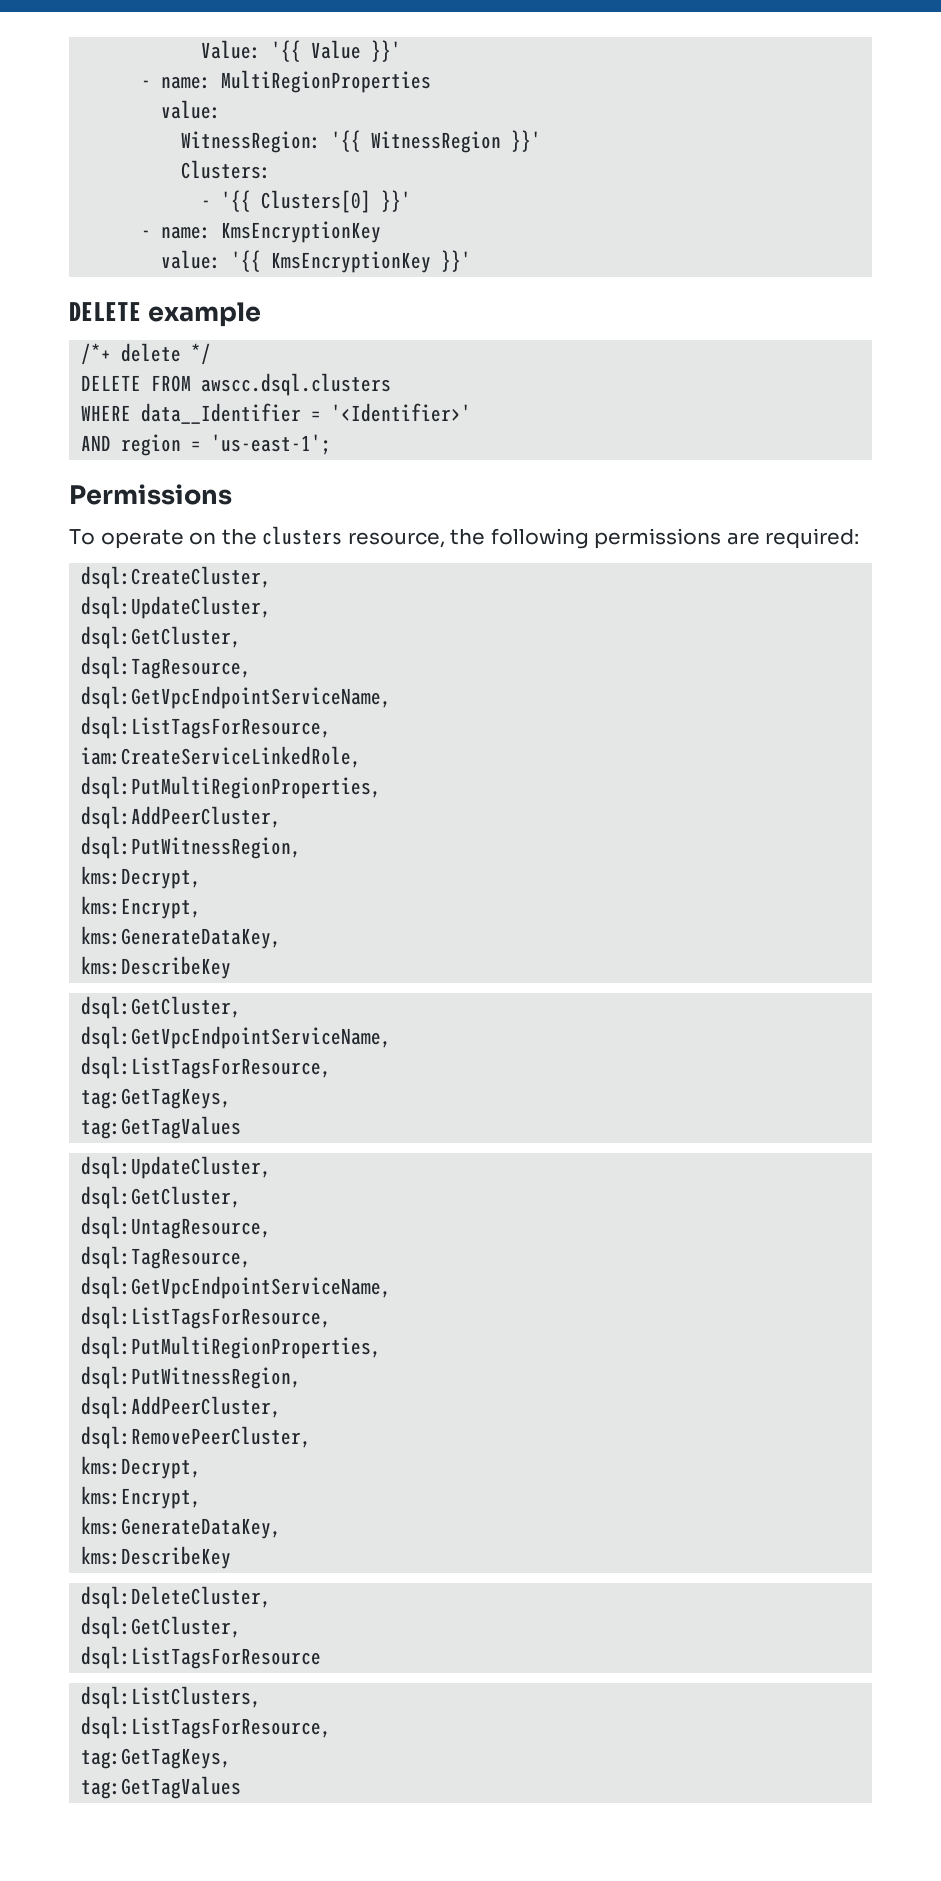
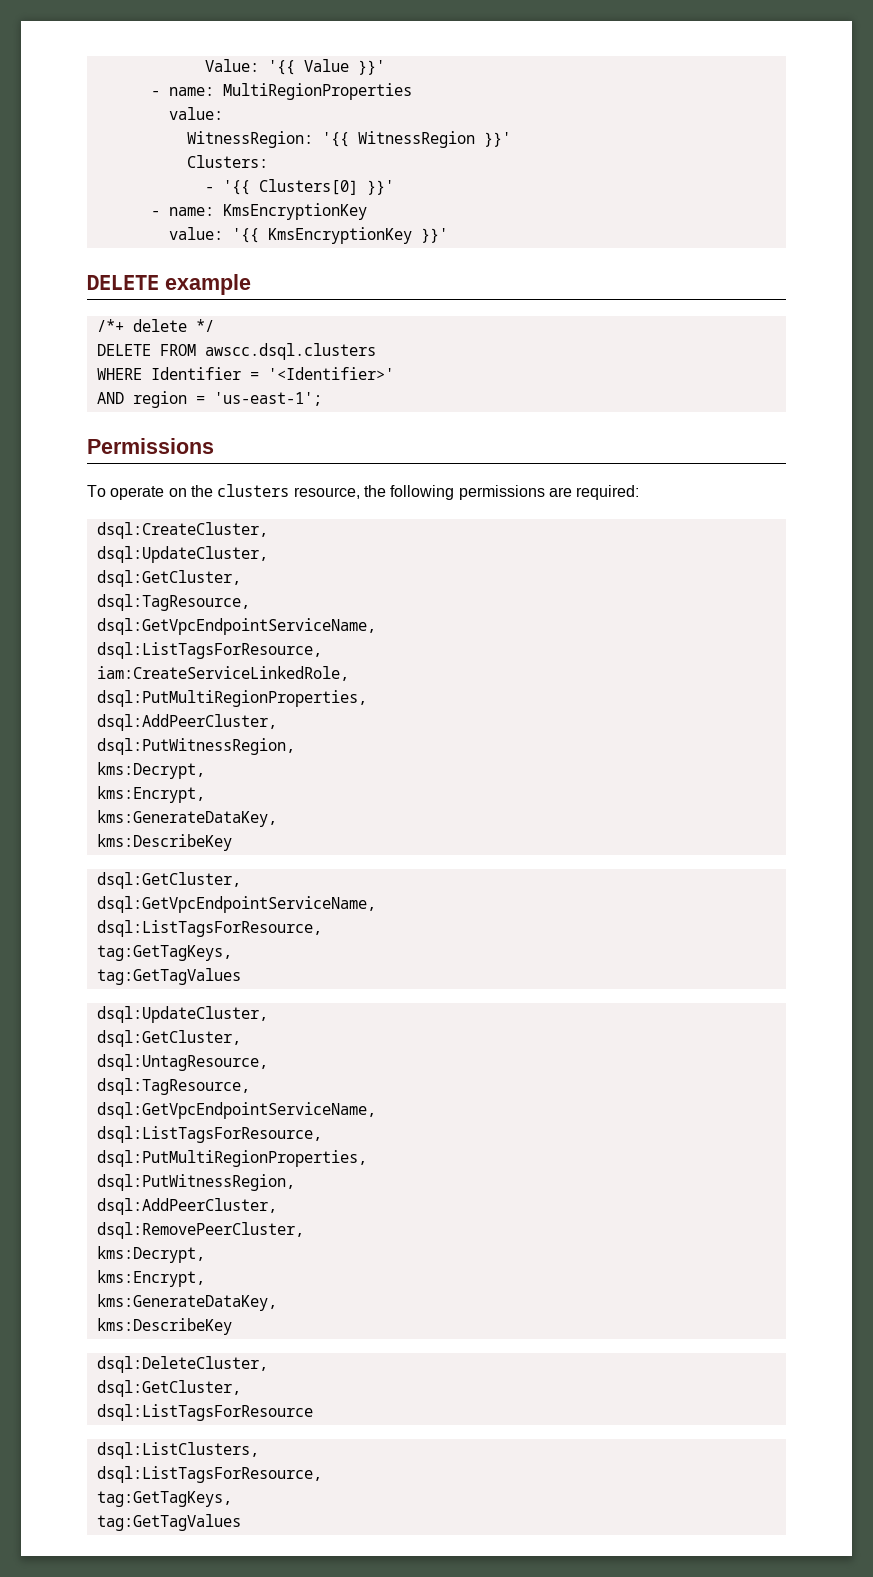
- WHERE data__Identifier = '<Identifier>'
+ WHERE Identifier = '<Identifier>'

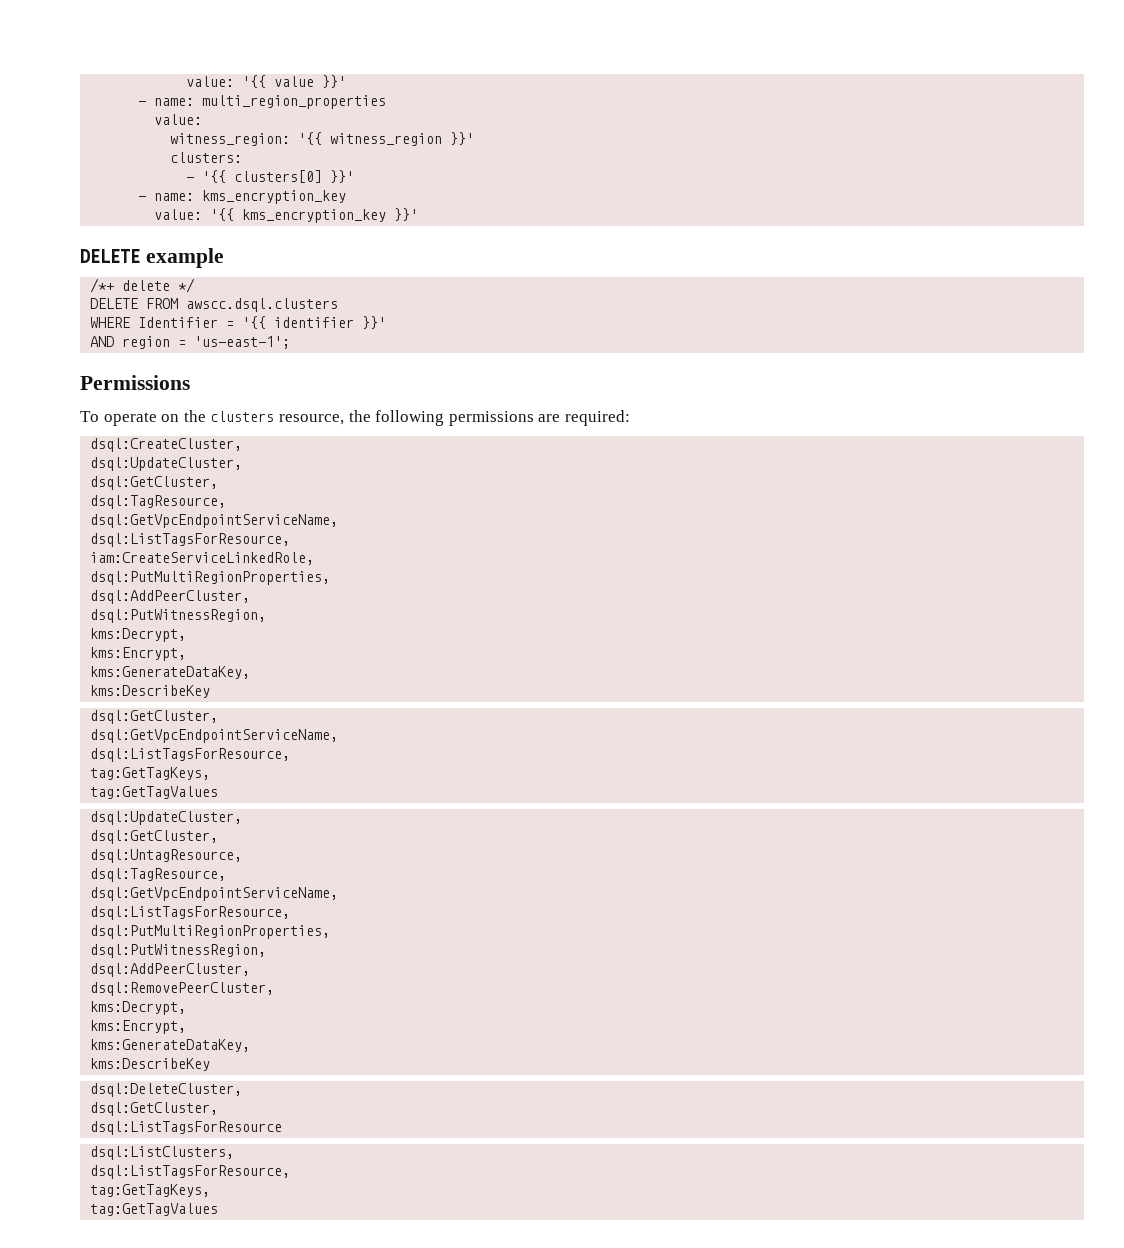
- Value: '{{ Value }}'
- - name: MultiRegionProperties
+ value: '{{ value }}'
+ - name: multi_region_properties
- WitnessRegion: '{{ WitnessRegion }}'
- Clusters:
+ witness_region: '{{ witness_region }}'
+ clusters:
- - '{{ Clusters[0] }}'
- - name: KmsEncryptionKey
- value: '{{ KmsEncryptionKey }}'
+ - '{{ clusters[0] }}'
+ - name: kms_encryption_key
+ value: '{{ kms_encryption_key }}'
- WHERE Identifier = '<Identifier>'
+ WHERE Identifier = '{{ identifier }}'

